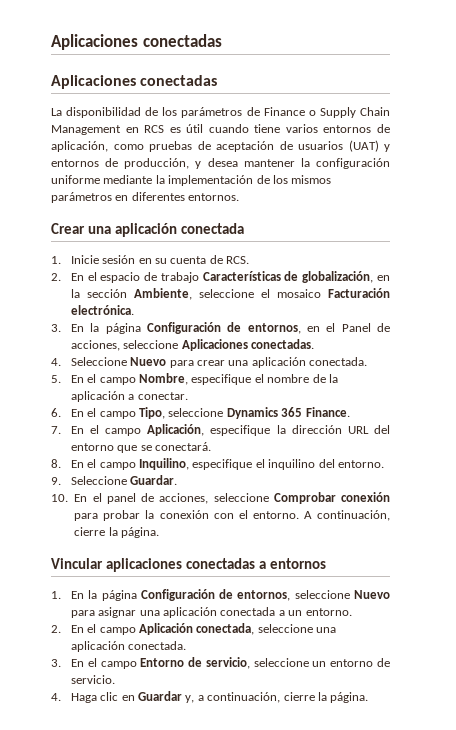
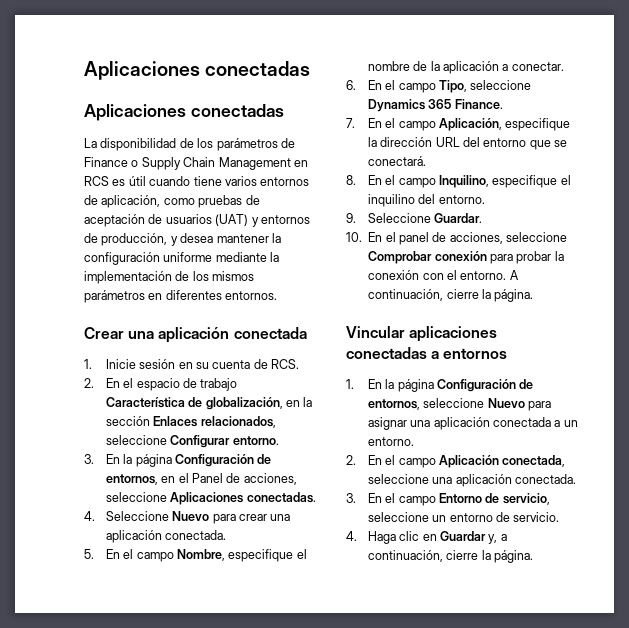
- 2. En el espacio de trabajo Características de globalización, en la sección Ambiente, seleccione el mosaico Facturación electrónica.
+ 2. En el espacio de trabajo Característica de globalización, en la sección Enlaces relacionados, seleccione Configurar entorno.

